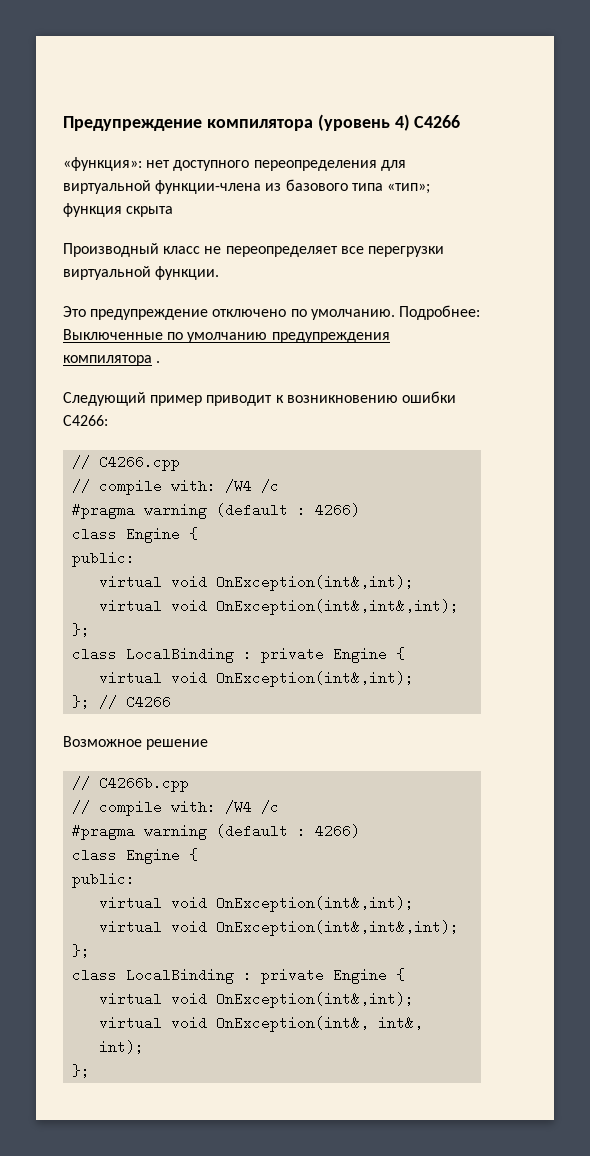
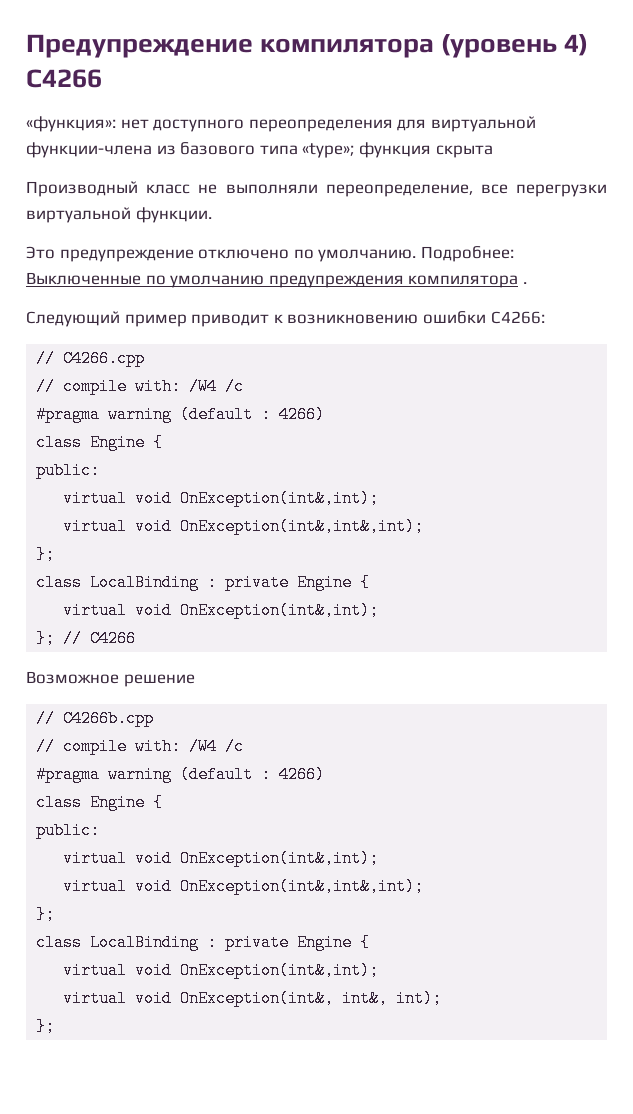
- «функция»: нет доступного переопределения для виртуальной функции-члена из базового типа «тип»; функция скрыта
+ «функция»: нет доступного переопределения для виртуальной функции-члена из базового типа «type»; функция скрыта
- Производный класс не переопределяет все перегрузки виртуальной функции.
+ Производный класс не выполняли переопределение, все перегрузки виртуальной функции.

